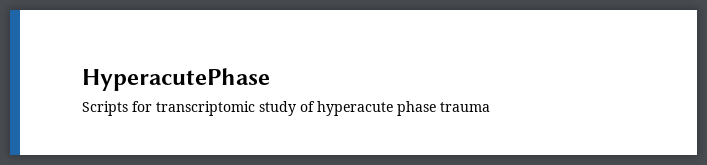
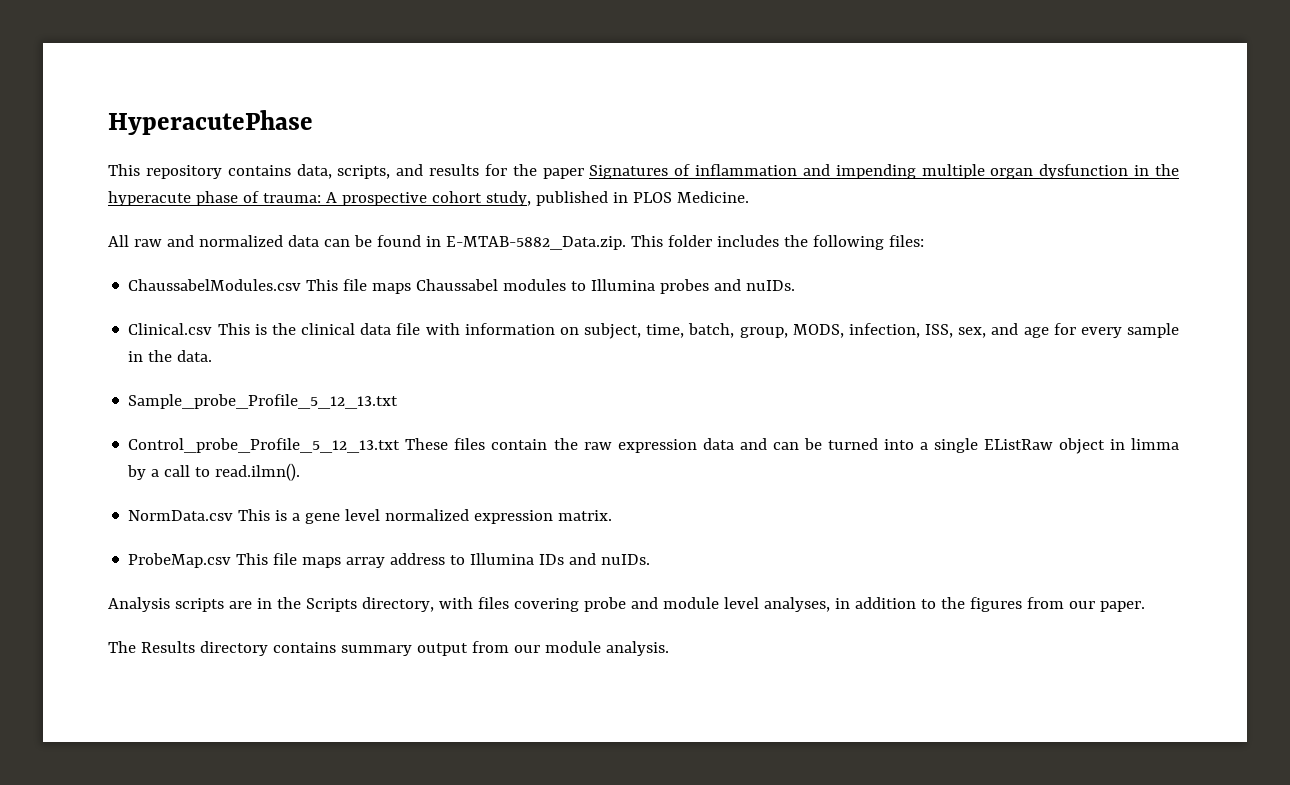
- Scripts for transcriptomic study of hyperacute phase trauma
+ This repository contains data, scripts, and results for the paper Signatures of inflammation and impending multiple organ dysfunction in the hyperacute phase of trauma: A prospective cohort study, published in PLOS Medicine.
+ All raw and normalized data can be found in E-MTAB-5882_Data.zip. This folder includes the following files:
+ ChaussabelModules.csv This file maps Chaussabel modules to Illumina probes and nuIDs.
+ Clinical.csv This is the clinical data file with information on subject, time, batch, group, MODS, infection, ISS, sex, and age for every sample in the data.
+ Sample_probe_Profile_5_12_13.txt
+ Control_probe_Profile_5_12_13.txt These files contain the raw expression data and can be turned into a single EListRaw object in limma by a call to read.ilmn().
+ NormData.csv This is a gene level normalized expression matrix.
+ ProbeMap.csv This file maps array address to Illumina IDs and nuIDs.
+ Analysis scripts are in the Scripts directory, with files covering probe and module level analyses, in addition to the figures from our paper.
+ The Results directory contains summary output from our module analysis.

